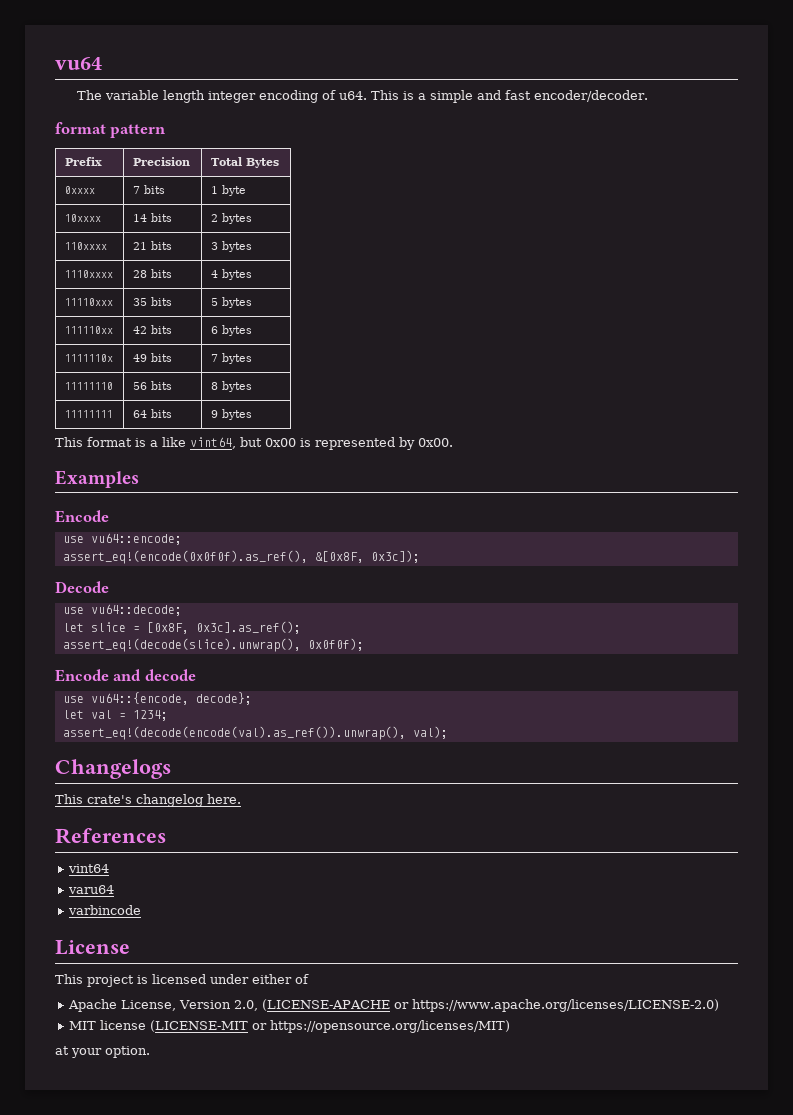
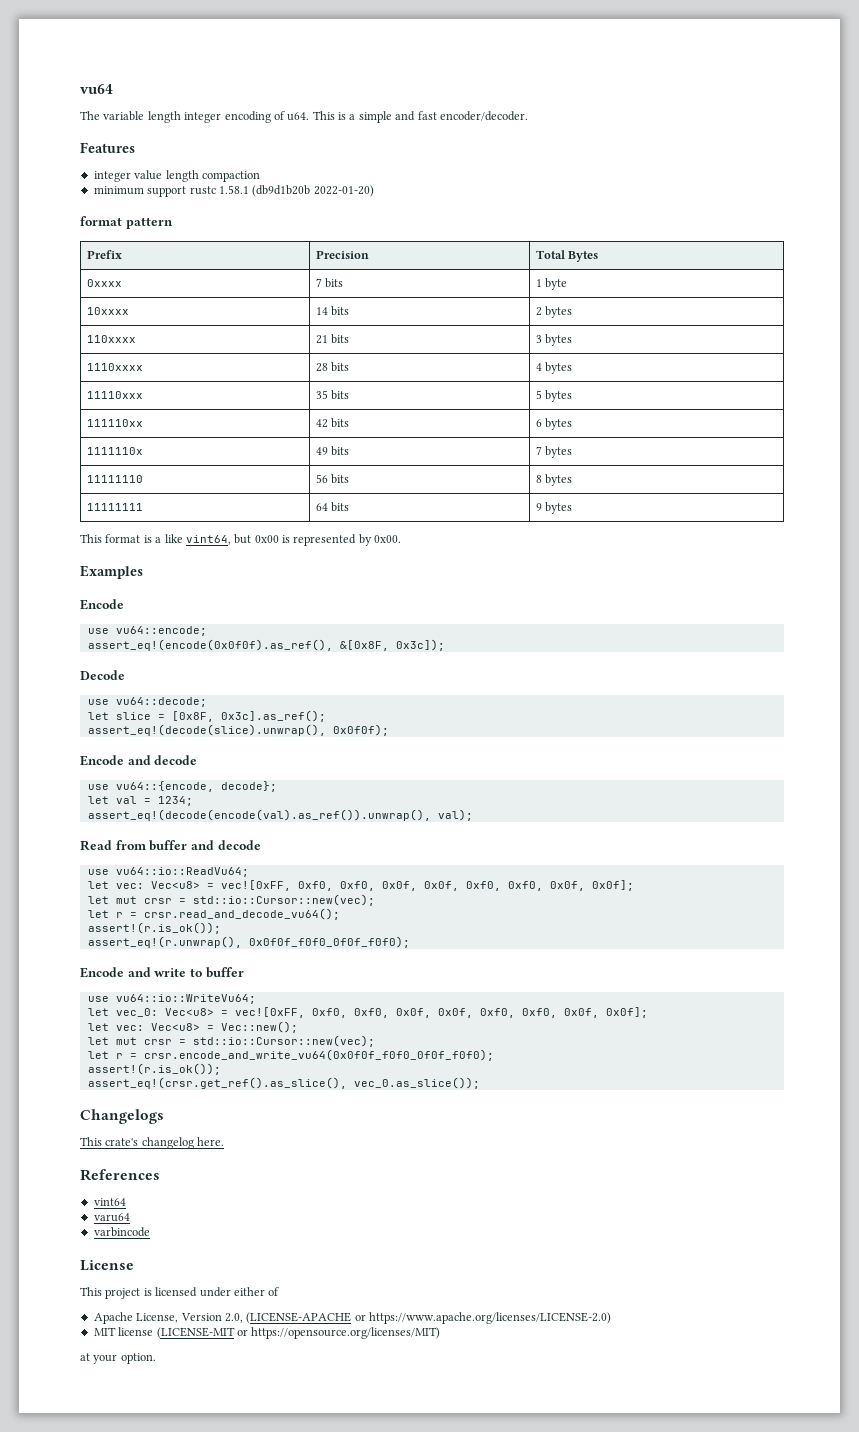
+ Features
+ integer value length compaction
+ minimum support rustc 1.58.1 (db9d1b20b 2022-01-20)
+ Read from buffer and decode
+ use vu64::io::ReadVu64;
+ let vec: Vec<u8> = vec![0xFF, 0xf0, 0xf0, 0x0f, 0x0f, 0xf0, 0xf0, 0x0f, 0x0f];
+ let mut crsr = std::io::Cursor::new(vec);
+ let r = crsr.read_and_decode_vu64();
+ assert!(r.is_ok());
+ assert_eq!(r.unwrap(), 0x0f0f_f0f0_0f0f_f0f0);
+ Encode and write to buffer
+ use vu64::io::WriteVu64;
+ let vec_0: Vec<u8> = vec![0xFF, 0xf0, 0xf0, 0x0f, 0x0f, 0xf0, 0xf0, 0x0f, 0x0f];
+ let vec: Vec<u8> = Vec::new();
+ let mut crsr = std::io::Cursor::new(vec);
+ let r = crsr.encode_and_write_vu64(0x0f0f_f0f0_0f0f_f0f0);
+ assert!(r.is_ok());
+ assert_eq!(crsr.get_ref().as_slice(), vec_0.as_slice());

